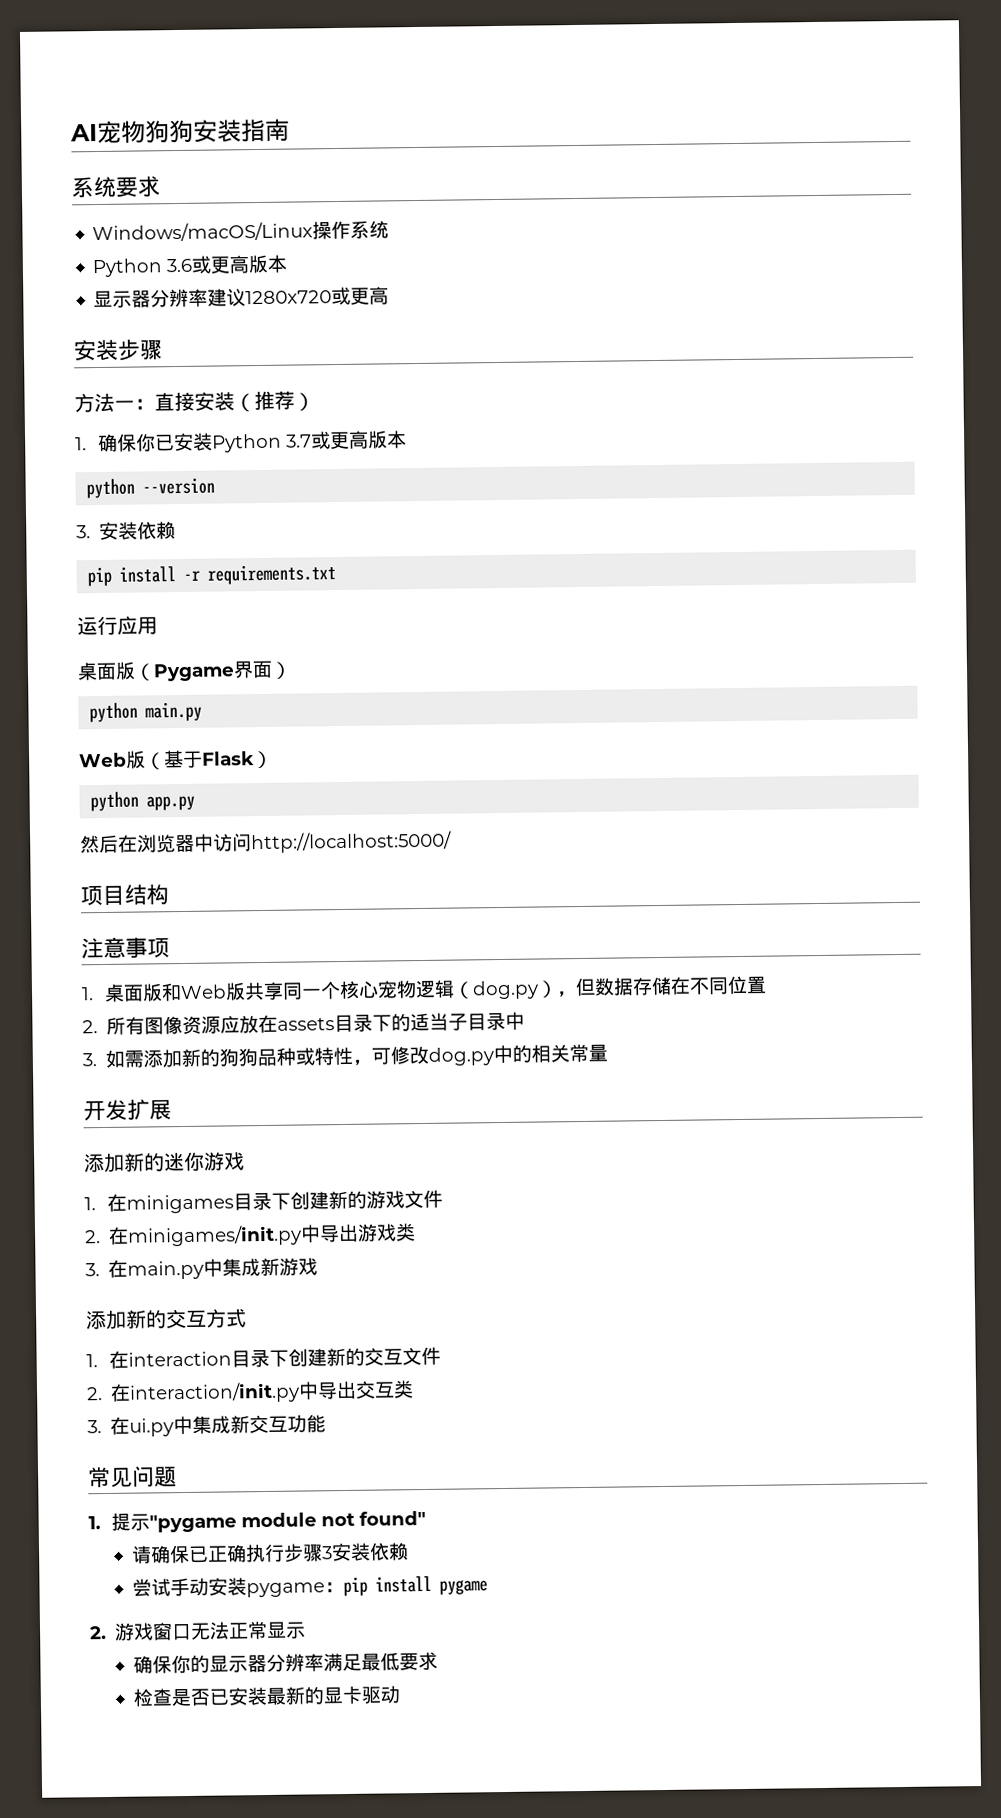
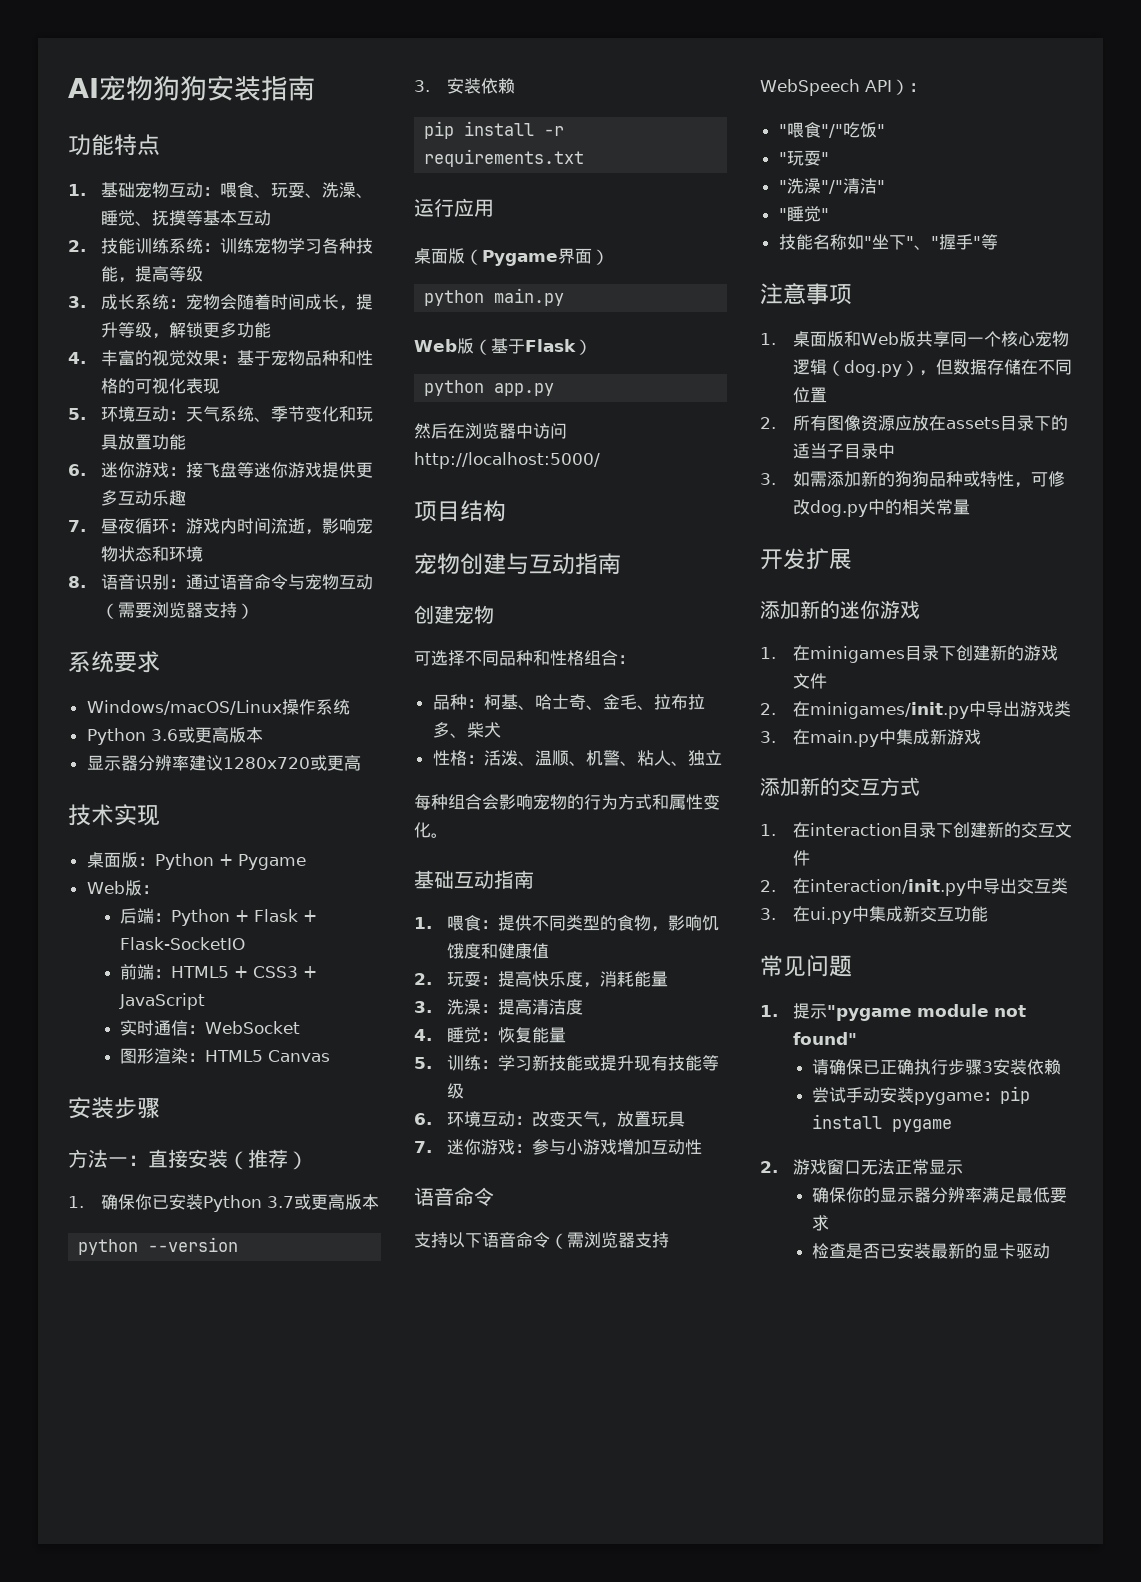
+ 功能特点
+ 1.基础宠物互动：喂食、玩耍、洗澡、睡觉、抚摸等基本互动
+ 2.技能训练系统：训练宠物学习各种技能，提高等级
+ 3.成长系统：宠物会随着时间成长，提升等级，解锁更多功能
+ 4.丰富的视觉效果：基于宠物品种和性格的可视化表现
+ 5.环境互动：天气系统、季节变化和玩具放置功能
+ 6.迷你游戏：接飞盘等迷你游戏提供更多互动乐趣
+ 7.昼夜循环：游戏内时间流逝，影响宠物状态和环境
+ 8.语音识别：通过语音命令与宠物互动（需要浏览器支持）
+ 技术实现
+ 桌面版：Python + Pygame
+ Web版：
+ 后端：Python + Flask + Flask-SocketIO
+ 前端：HTML5 + CSS3 + JavaScript
+ 实时通信：WebSocket
+ 图形渲染：HTML5 Canvas
+ 宠物创建与互动指南
+ 创建宠物
+ 可选择不同品种和性格组合：
+ 品种：柯基、哈士奇、金毛、拉布拉多、柴犬
+ 性格：活泼、温顺、机警、粘人、独立
+ 每种组合会影响宠物的行为方式和属性变化。
+ 基础互动指南
+ 1.喂食：提供不同类型的食物，影响饥饿度和健康值
+ 2.玩耍：提高快乐度，消耗能量
+ 3.洗澡：提高清洁度
+ 4.睡觉：恢复能量
+ 5.训练：学习新技能或提升现有技能等级
+ 6.环境互动：改变天气，放置玩具
+ 7.迷你游戏：参与小游戏增加互动性
+ 语音命令
+ 支持以下语音命令（需浏览器支持WebSpeech API）：
+ "喂食"/"吃饭"
+ "玩耍"
+ "洗澡"/"清洁"
+ "睡觉"
+ 技能名称如"坐下"、"握手"等

